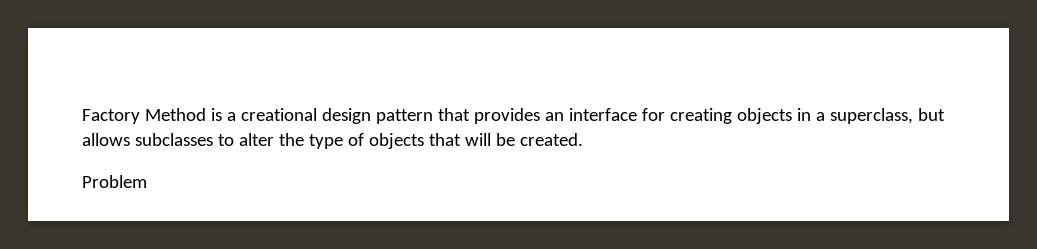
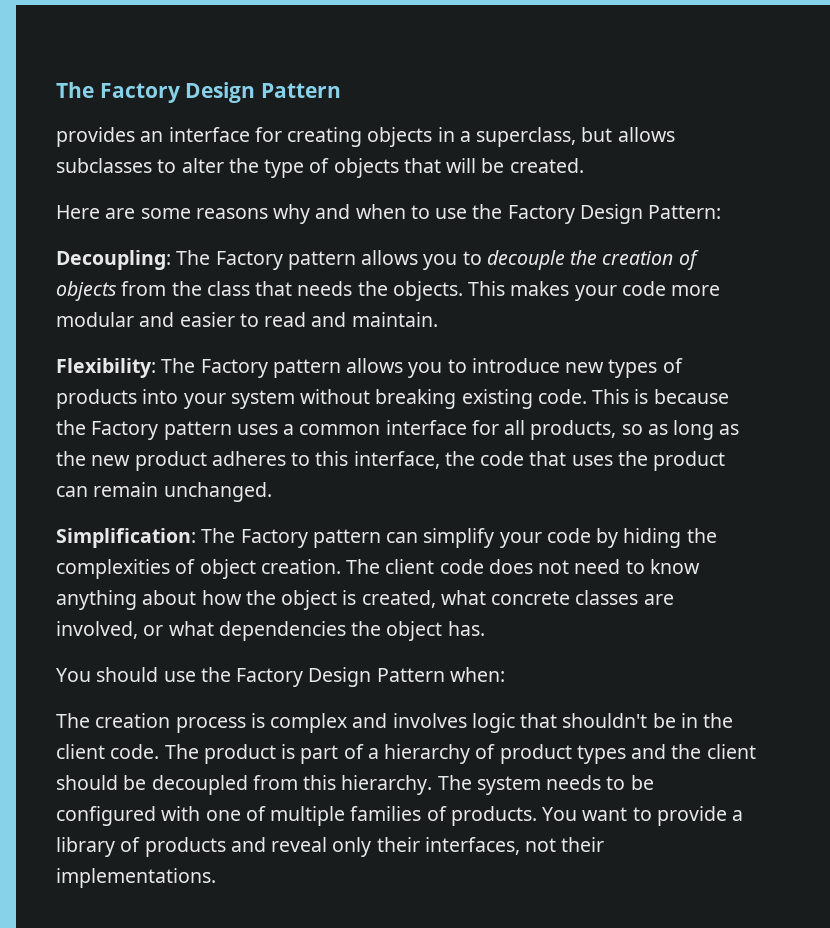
- Factory Method is a creational design pattern that provides an interface for creating objects in a superclass, but allows subclasses to alter the type of objects that will be created.
+ The Factory Design Pattern
+ provides an interface for creating objects in a superclass, but allows subclasses to alter the type of objects that will be created.
- Problem
+ Here are some reasons why and when to use the Factory Design Pattern:
+ Decoupling: The Factory pattern allows you to decouple the creation of objects from the class that needs the objects. This makes your code more modular and easier to read and maintain.
+ Flexibility: The Factory pattern allows you to introduce new types of products into your system without breaking existing code. This is because the Factory pattern uses a common interface for all products, so as long as the new product adheres to this interface, the code that uses the product can remain unchanged.
+ Simplification: The Factory pattern can simplify your code by hiding the complexities of object creation. The client code does not need to know anything about how the object is created, what concrete classes are involved, or what dependencies the object has.
+ You should use the Factory Design Pattern when:
+ The creation process is complex and involves logic that shouldn't be in the client code. The product is part of a hierarchy of product types and the client should be decoupled from this hierarchy. The system needs to be configured with one of multiple families of products. You want to provide a library of products and reveal only their interfaces, not their implementations.

